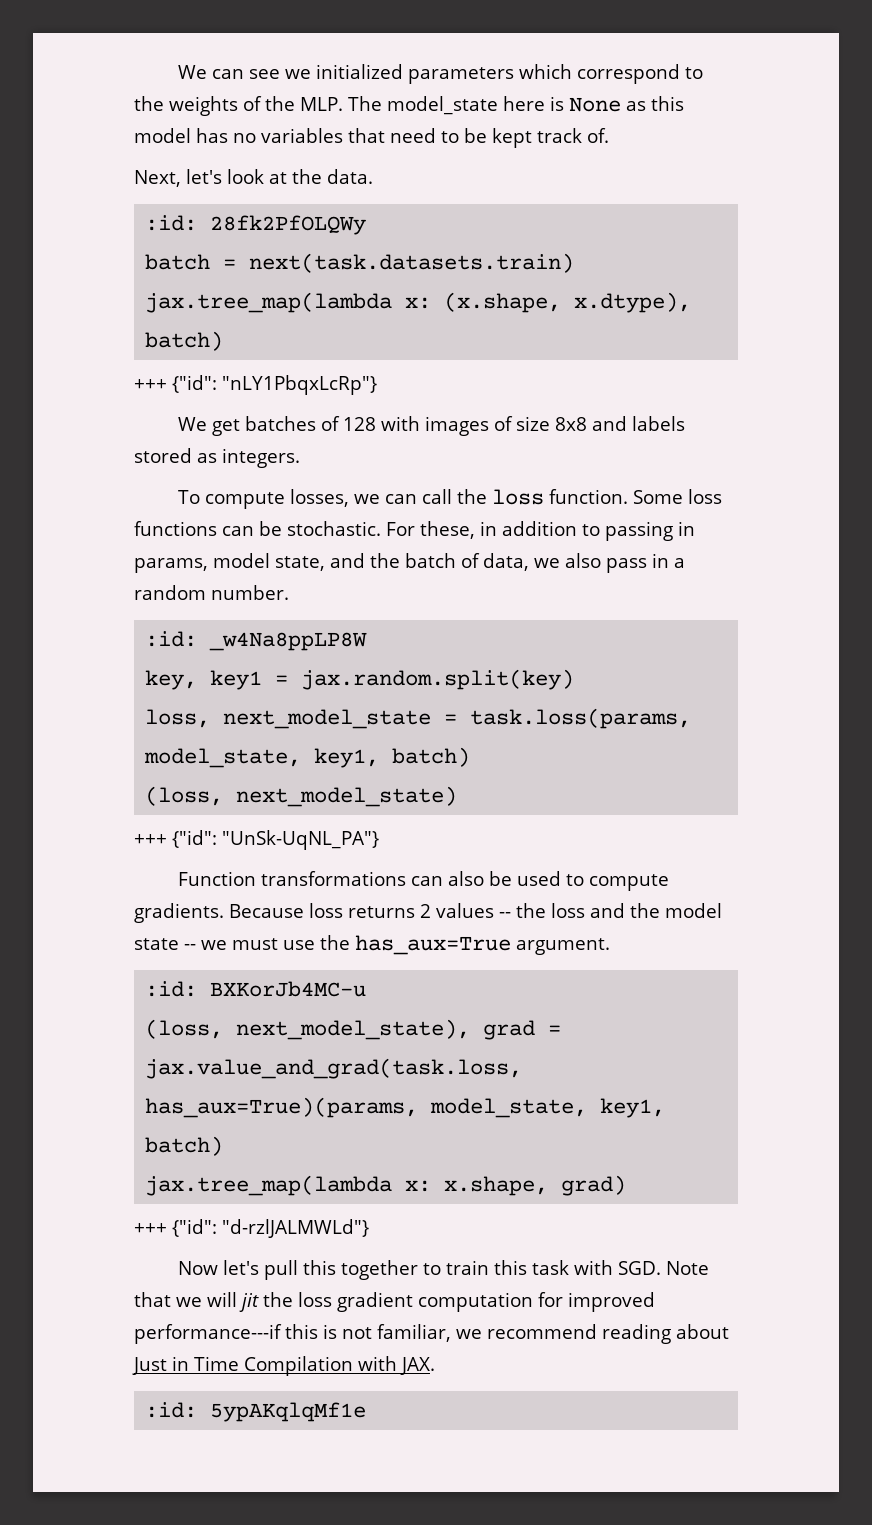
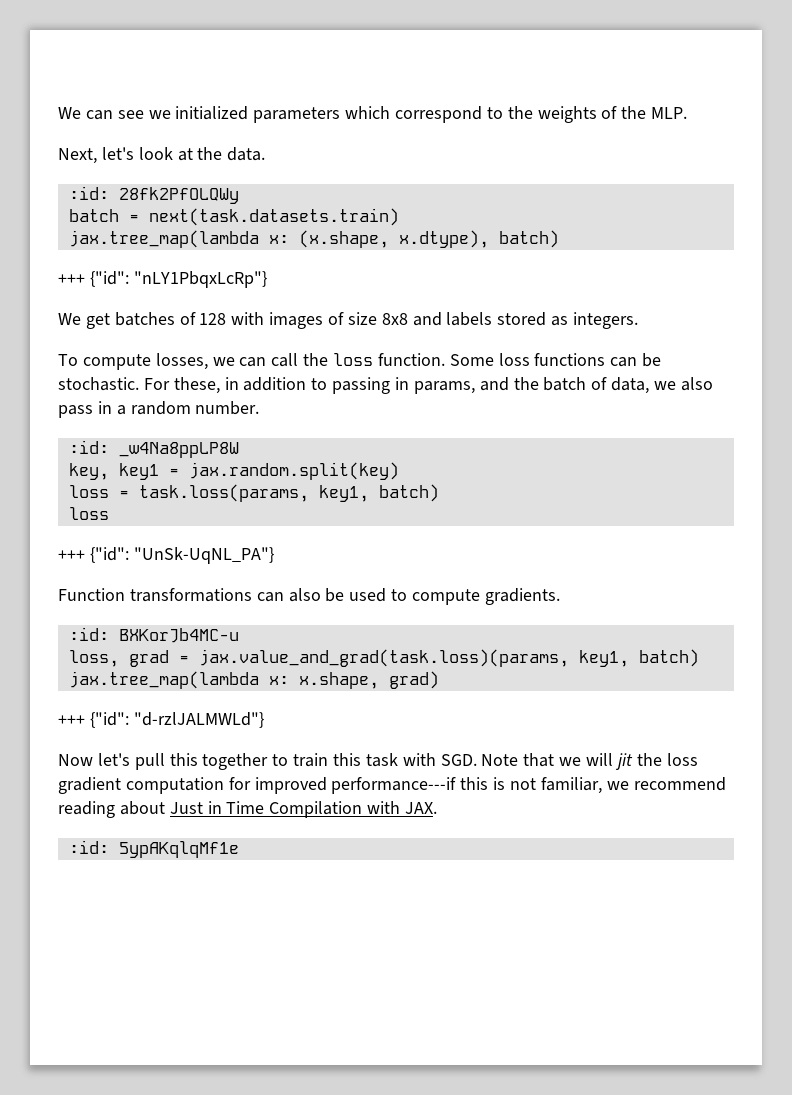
- We can see we initialized parameters which correspond to the weights of the MLP. The model_state here is None as this model has no variables that need to be kept track of.
+ We can see we initialized parameters which correspond to the weights of the MLP.
- For these, in addition to passing in params, model state, and the batch of data, we also pass in a random number.
+ For these, in addition to passing in params, and the batch of data, we also pass in a random number.
- loss, next_model_state = task.loss(params, model_state, key1, batch)
- (loss, next_model_state)
+ loss = task.loss(params, key1, batch)
+ loss
- Function transformations can also be used to compute gradients. Because loss returns 2 values -- the loss and the model state -- we must use the has_aux=True argument.
+ Function transformations can also be used to compute gradients.
  :id: BXKorJb4MC-u
- (loss, next_model_state), grad = jax.value_and_grad(task.loss, has_aux=True)(params, model_state, key1, batch)
+ loss, grad = jax.value_and_grad(task.loss)(params, key1, batch)

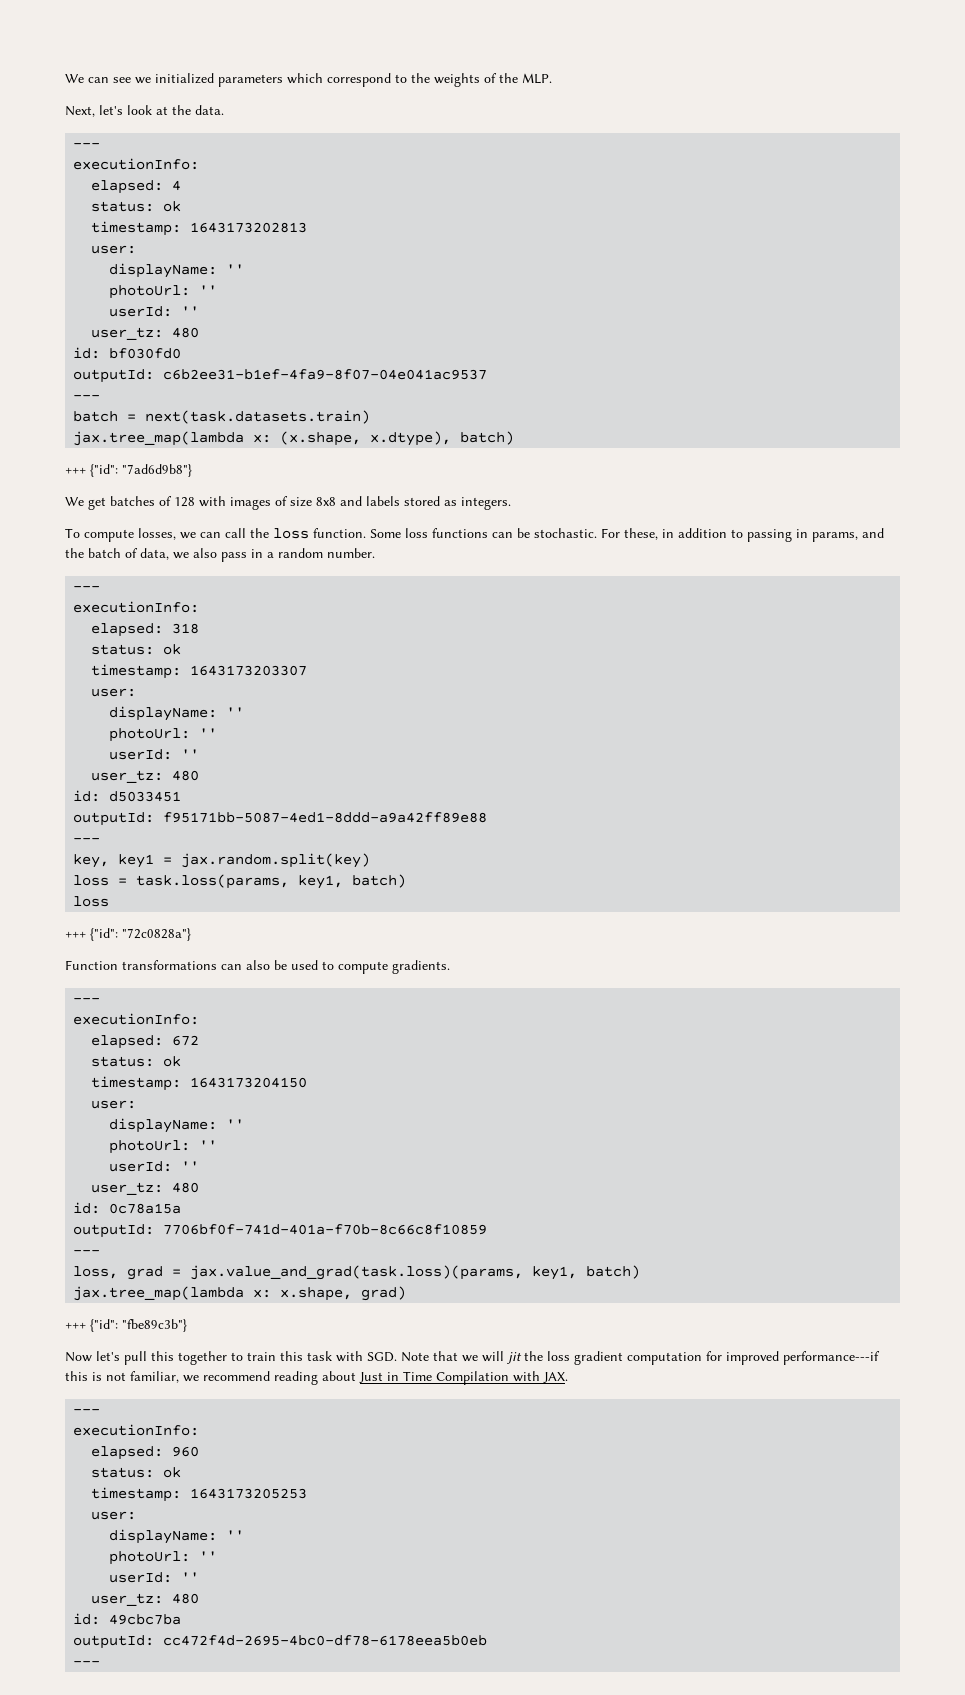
  Next, let's look at the data.
- :id: 28fk2PfOLQWy
+ ---
+ executionInfo:
+ elapsed: 4
+ status: ok
+ timestamp: 1643173202813
+ user:
+ displayName: ''
+ photoUrl: ''
+ userId: ''
+ user_tz: 480
+ id: bf030fd0
+ outputId: c6b2ee31-b1ef-4fa9-8f07-04e041ac9537
+ ---
- +++ {"id": "nLY1PbqxLcRp"}
+ +++ {"id": "7ad6d9b8"}
  For these, in addition to passing in params, and the batch of data, we also pass in a random number.
- :id: _w4Na8ppLP8W
+ ---
+ executionInfo:
+ elapsed: 318
+ status: ok
+ timestamp: 1643173203307
+ user:
+ displayName: ''
+ photoUrl: ''
+ userId: ''
+ user_tz: 480
+ id: d5033451
+ outputId: f95171bb-5087-4ed1-8ddd-a9a42ff89e88
+ ---
- +++ {"id": "UnSk-UqNL_PA"}
+ +++ {"id": "72c0828a"}
  Function transformations can also be used to compute gradients.
- :id: BXKorJb4MC-u
+ ---
+ executionInfo:
+ elapsed: 672
+ status: ok
+ timestamp: 1643173204150
+ user:
+ displayName: ''
+ photoUrl: ''
+ userId: ''
+ user_tz: 480
+ id: 0c78a15a
+ outputId: 7706bf0f-741d-401a-f70b-8c66c8f10859
+ ---
- +++ {"id": "d-rzlJALMWLd"}
+ +++ {"id": "fbe89c3b"}
  Now let's pull this together to train this task with SGD. Note that we will jit the loss gradient computation for improved performance---if this is not familiar, we recommend reading about Just in Time Compilation with JAX.
- :id: 5ypAKqlqMf1e
+ ---
+ executionInfo:
+ elapsed: 960
+ status: ok
+ timestamp: 1643173205253
+ user:
+ displayName: ''
+ photoUrl: ''
+ userId: ''
+ user_tz: 480
+ id: 49cbc7ba
+ outputId: cc472f4d-2695-4bc0-df78-6178eea5b0eb
+ ---

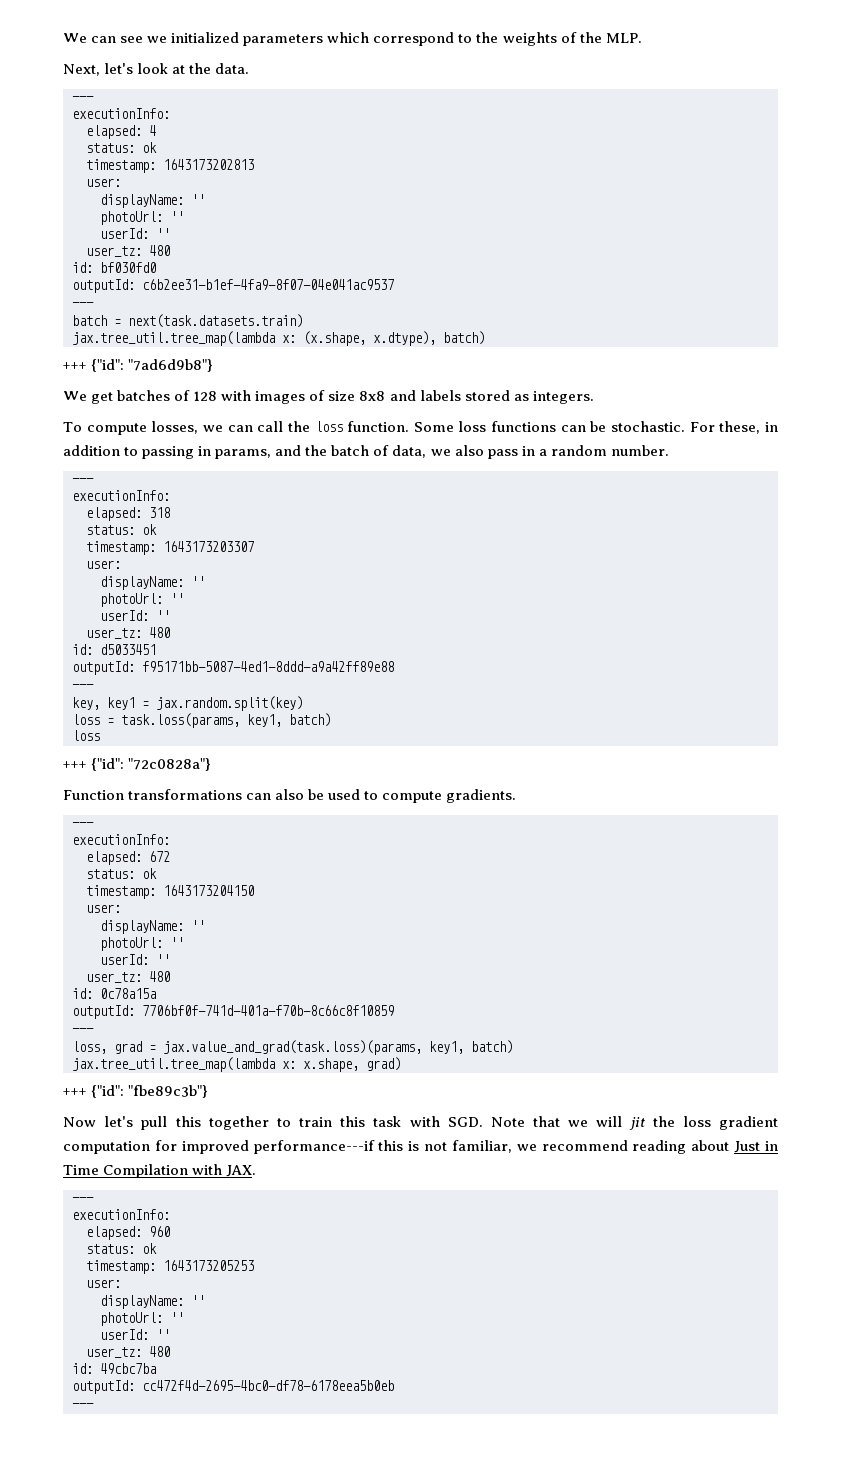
- jax.tree_map(lambda x: (x.shape, x.dtype), batch)
+ jax.tree_util.tree_map(lambda x: (x.shape, x.dtype), batch)
- jax.tree_map(lambda x: x.shape, grad)
+ jax.tree_util.tree_map(lambda x: x.shape, grad)

